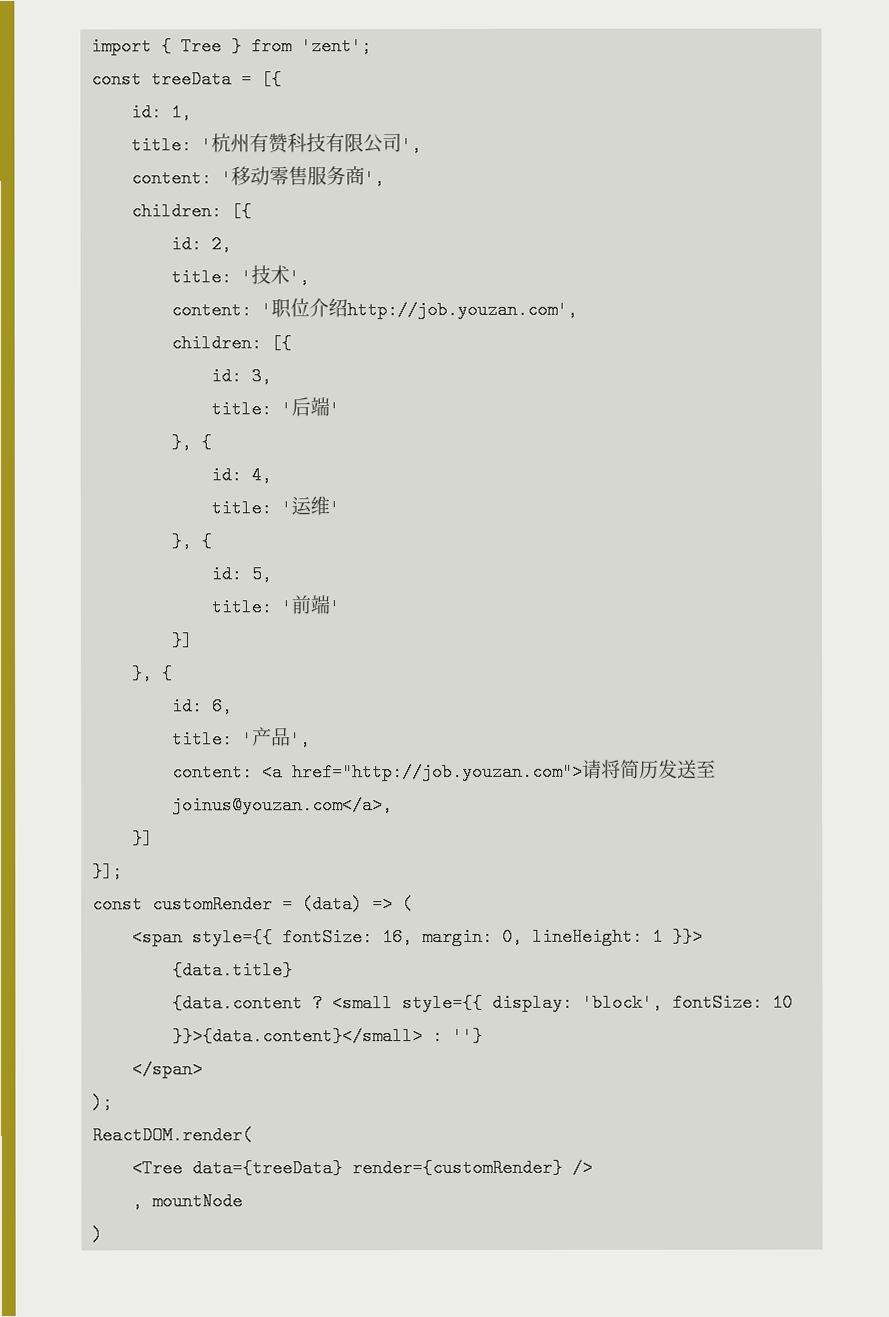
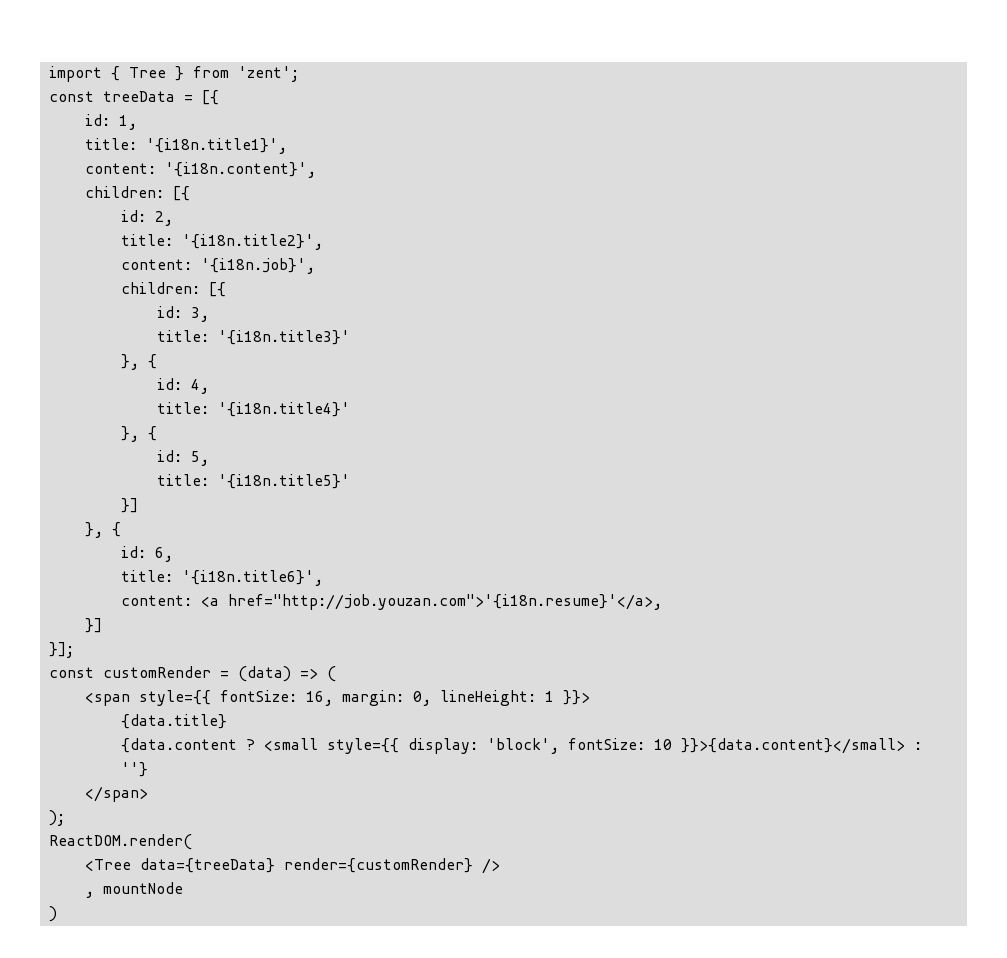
- title: '杭州有赞科技有限公司',
- content: '移动零售服务商',
+ title: '{i18n.title1}',
+ content: '{i18n.content}',
- title: '技术',
- content: '职位介绍http://job.youzan.com',
+ title: '{i18n.title2}',
+ content: '{i18n.job}',
- title: '后端'
+ title: '{i18n.title3}'
- title: '运维'
+ title: '{i18n.title4}'
- title: '前端'
+ title: '{i18n.title5}'
- title: '产品',
+ title: '{i18n.title6}',
- content: <a href="http://job.youzan.com">请将简历发送至joinus@youzan.com</a>,
+ content: <a href="http://job.youzan.com">'{i18n.resume}'</a>,

